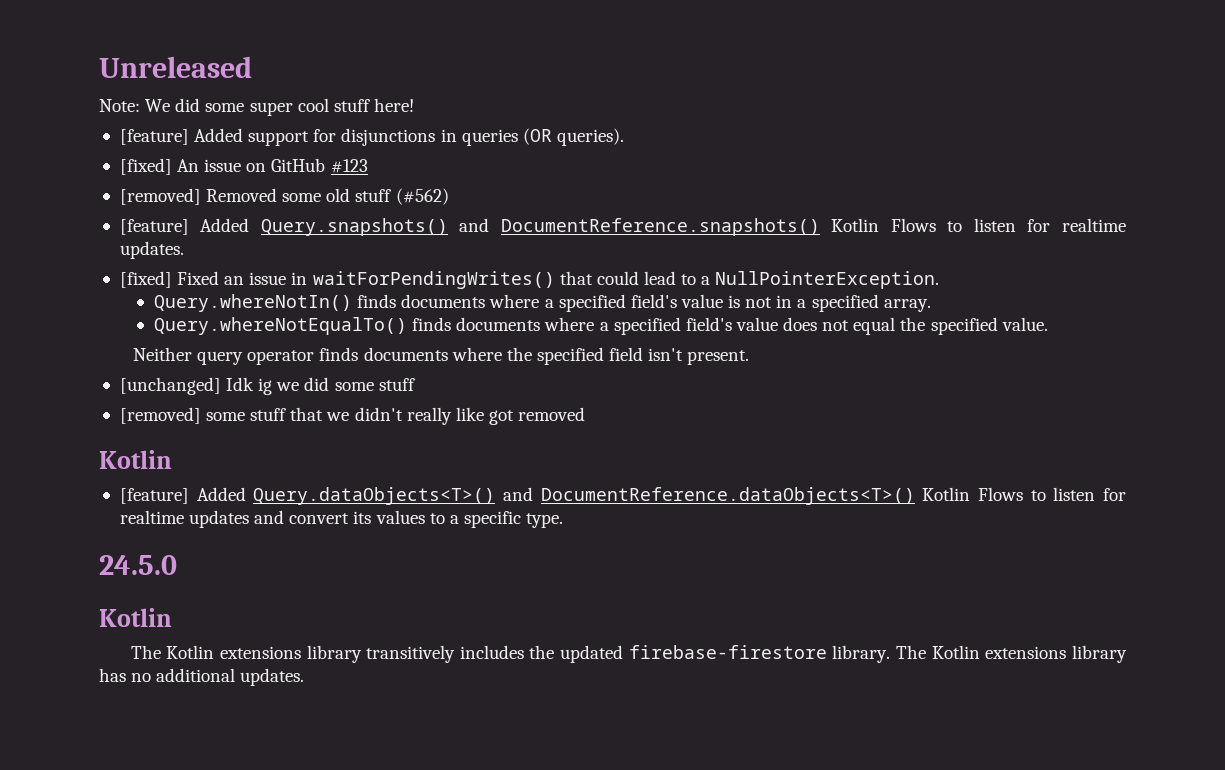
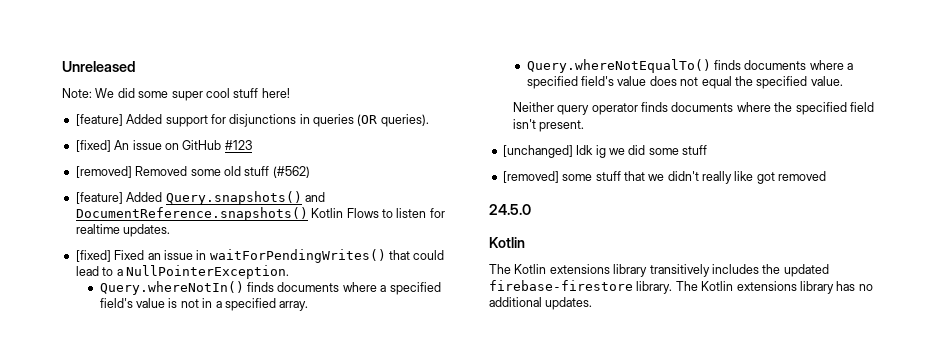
  [removed] some stuff that we didn't really like got removed
- Kotlin
- [feature] Added Query.dataObjects<T>() and DocumentReference.dataObjects<T>() Kotlin Flows to listen for realtime updates and convert its values to a specific type.

